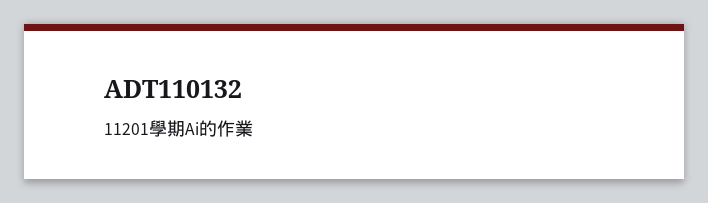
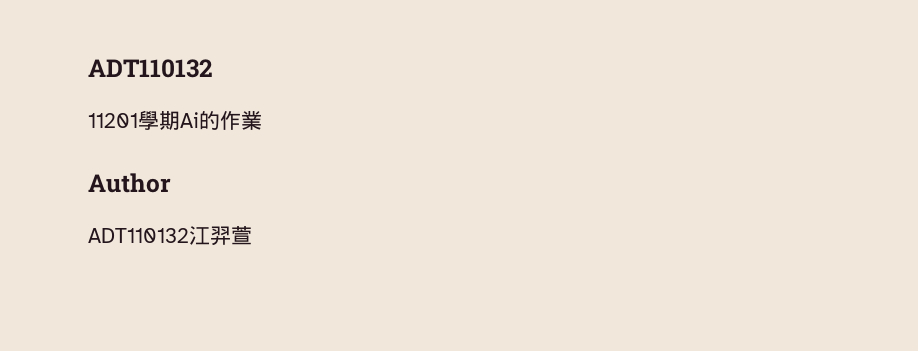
+ Author
+ ADT110132江羿萱

